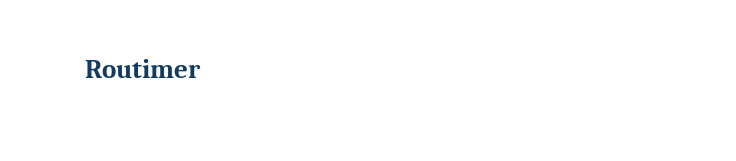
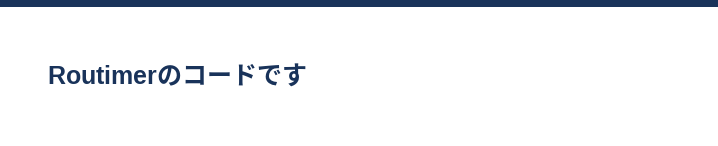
- Routimer
+ Routimerのコードです

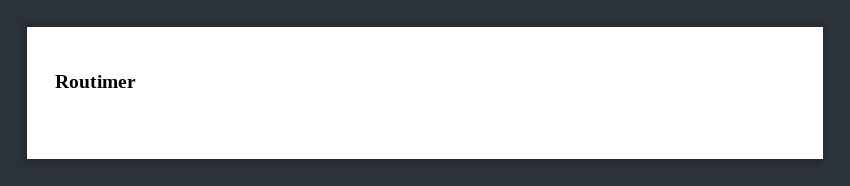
- Routimerのコードです
+ Routimer

